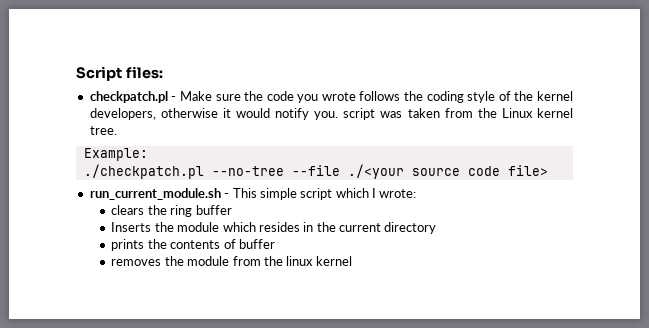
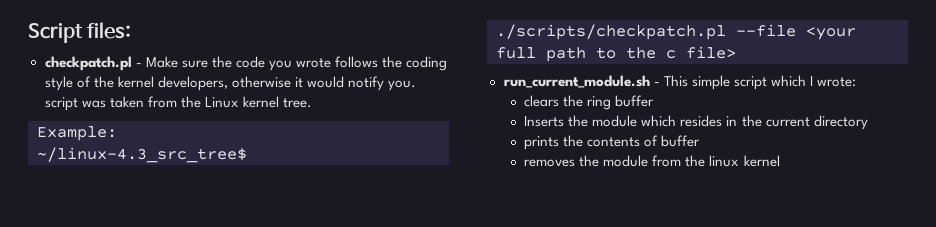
- ./checkpatch.pl --no-tree --file ./<your source code file>
+ ~/linux-4.3_src_tree$ ./scripts/checkpatch.pl --file <your full path to the c file>

